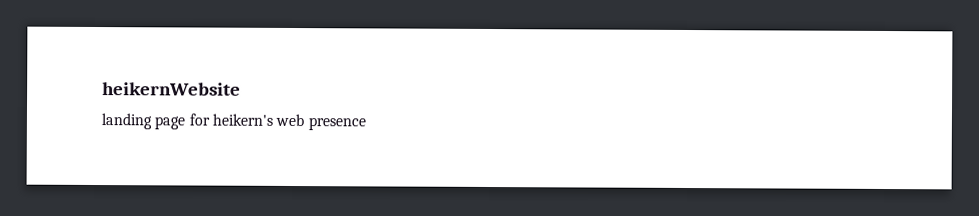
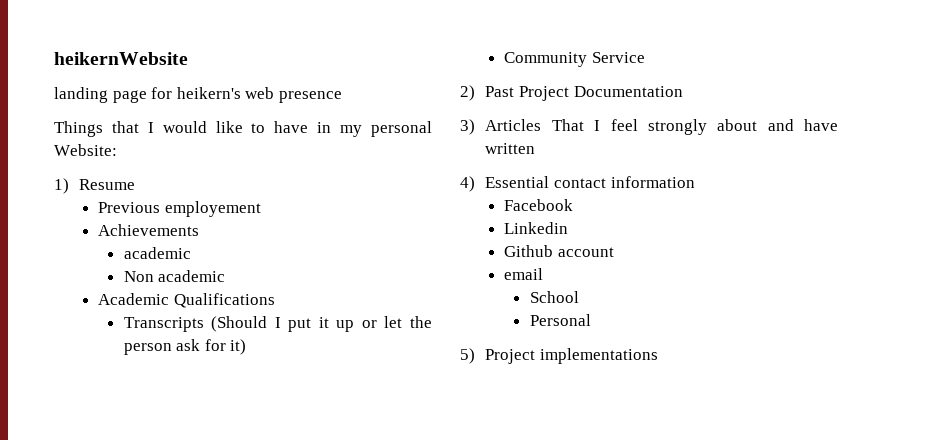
+ Things that I would like to have in my personal Website:
+ 1) Resume
+ Previous employement
+ Achievements
+ academic
+ Non academic
+ Academic Qualifications
+ Transcripts (Should I put it up or let the person ask for it)
+ Community Service
+ 2) Past Project Documentation
+ 3) Articles That I feel strongly about and have written
+ 4) Essential contact information
+ Facebook
+ Linkedin
+ Github account
+ email
+ School
+ Personal
+ 5) Project implementations

